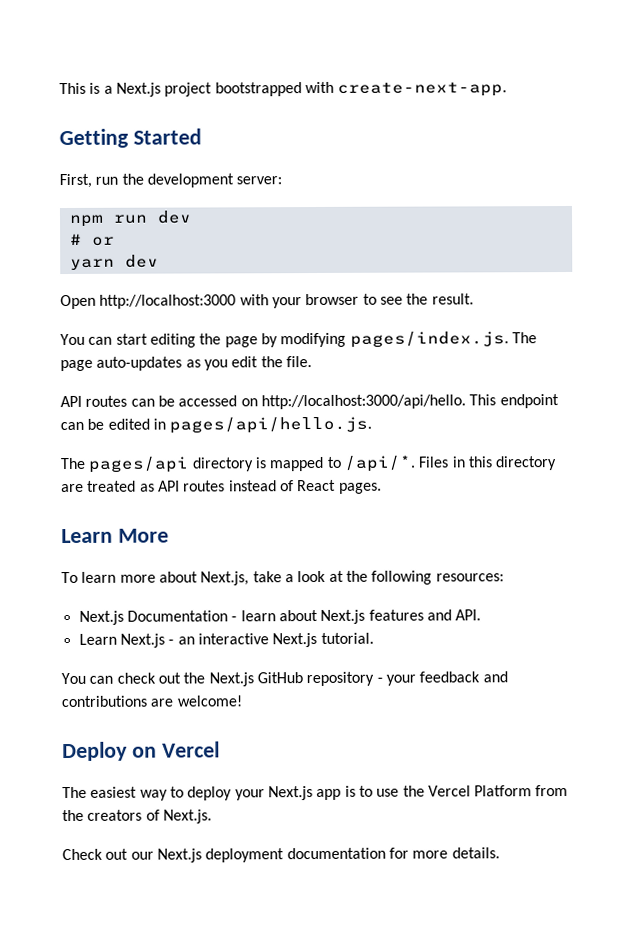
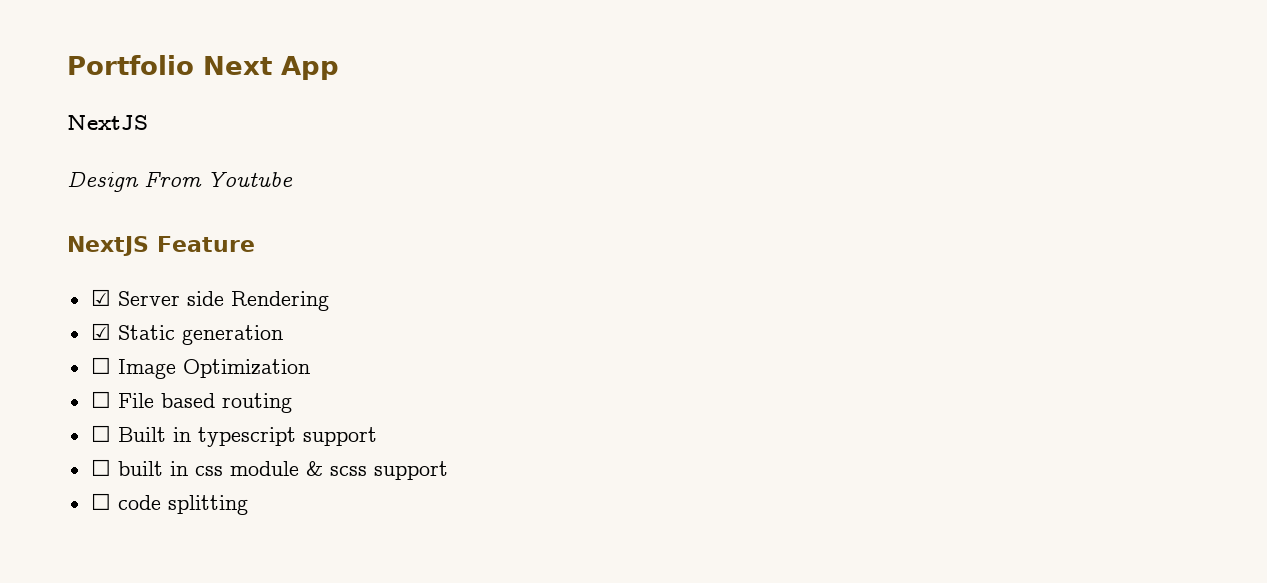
- This is a Next.js project bootstrapped with create-next-app.
- Getting Started
- First, run the development server:
- npm run dev
- # or
- yarn dev
- Open http://localhost:3000 with your browser to see the result.
- You can start editing the page by modifying pages/index.js. The page auto-updates as you edit the file.
- API routes can be accessed on http://localhost:3000/api/hello. This endpoint can be edited in pages/api/hello.js.
- The pages/api directory is mapped to /api/*. Files in this directory are treated as API routes instead of React pages.
- Learn More
- To learn more about Next.js, take a look at the following resources:
- Next.js Documentation - learn about Next.js features and API.
- Learn Next.js - an interactive Next.js tutorial.
- You can check out the Next.js GitHub repository - your feedback and contributions are welcome!
- Deploy on Vercel
- The easiest way to deploy your Next.js app is to use the Vercel Platform from the creators of Next.js.
- Check out our Next.js deployment documentation for more details.
+ Portfolio Next App
+ NextJS
+ Design From Youtube
+ NextJS Feature
+ ☑ Server side Rendering
+ ☑ Static generation
+ ☐ Image Optimization
+ ☐ File based routing
+ ☐ Built in typescript support
+ ☐ built in css module & scss support
+ ☐ code splitting

